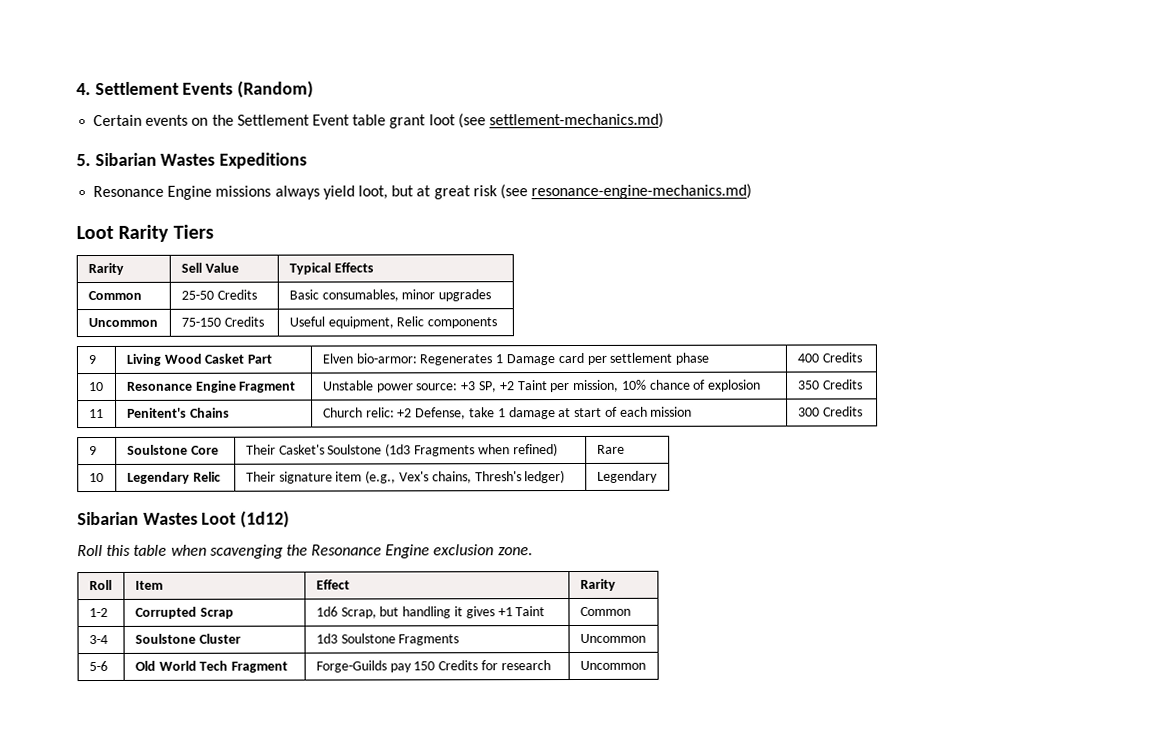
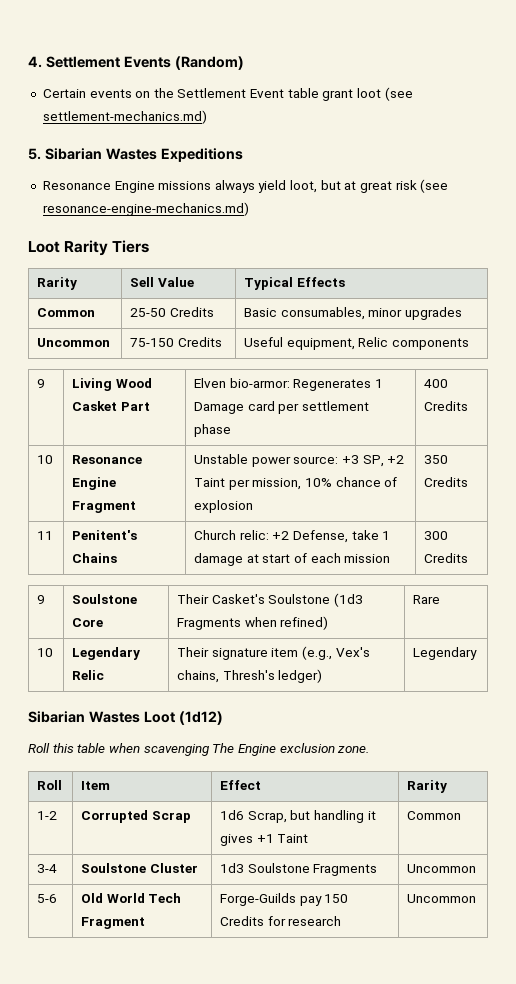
- Roll this table when scavenging the Resonance Engine exclusion zone.
+ Roll this table when scavenging The Engine exclusion zone.

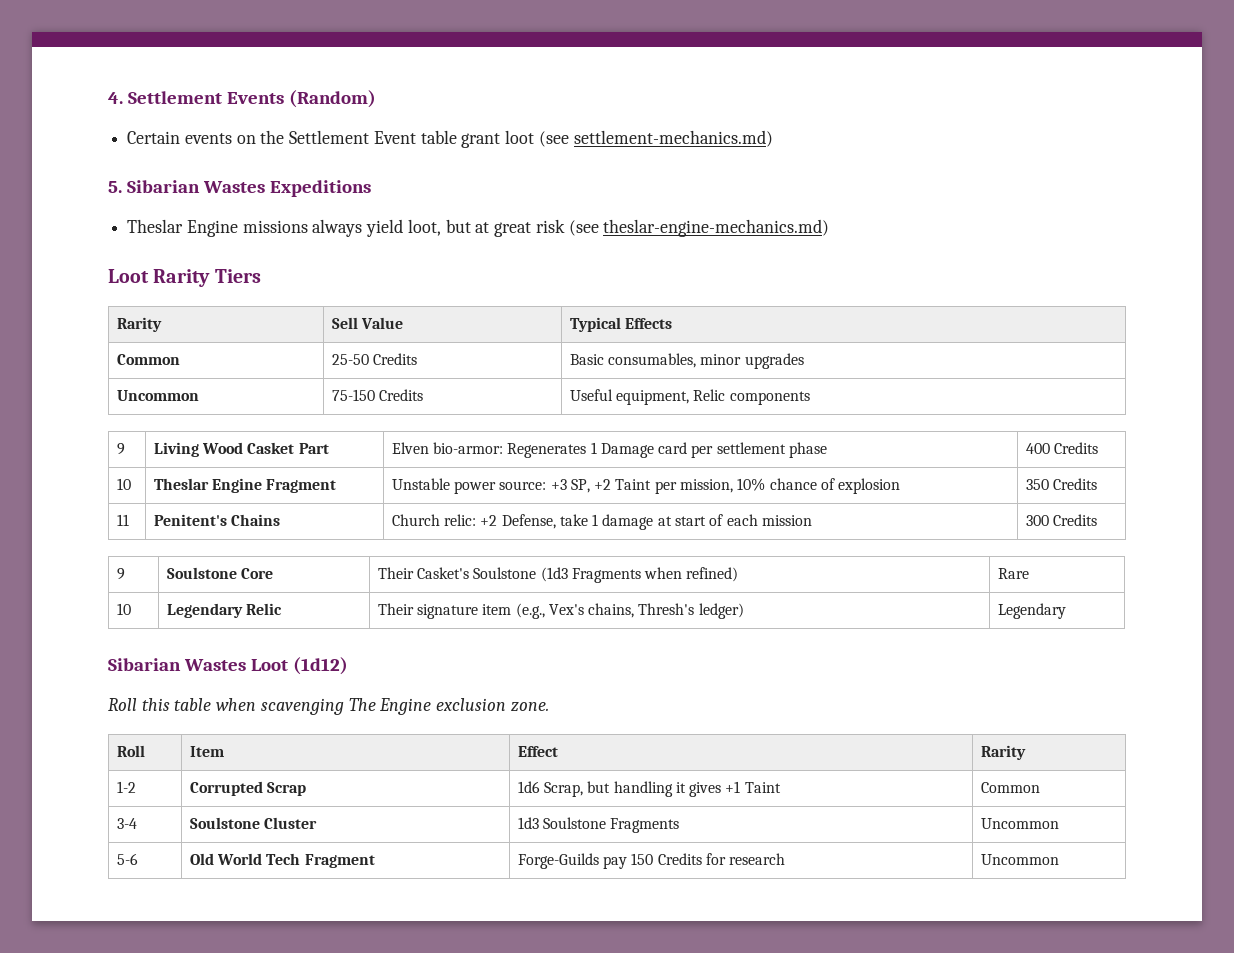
- Resonance Engine missions always yield loot, but at great risk (see resonance-engine-mechanics.md)
+ Theslar Engine missions always yield loot, but at great risk (see theslar-engine-mechanics.md)
- 10 | Resonance Engine Fragment | Unstable power source: +3 SP, +2 Taint per mission, 10% chance of explosion | 350 Credits
+ 10 | Theslar Engine Fragment | Unstable power source: +3 SP, +2 Taint per mission, 10% chance of explosion | 350 Credits

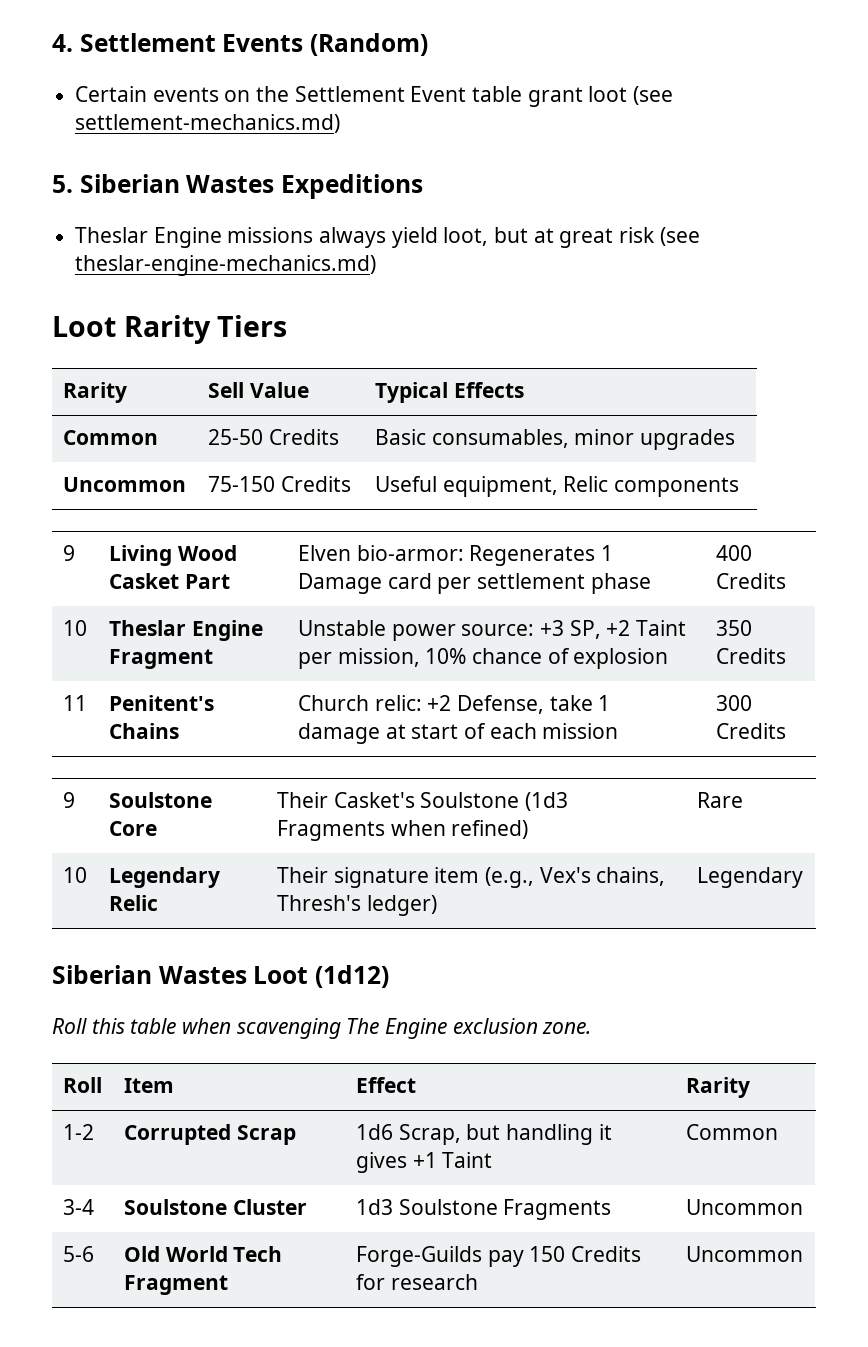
- 5. Sibarian Wastes Expeditions
+ 5. Siberian Wastes Expeditions
- Sibarian Wastes Loot (1d12)
+ Siberian Wastes Loot (1d12)

